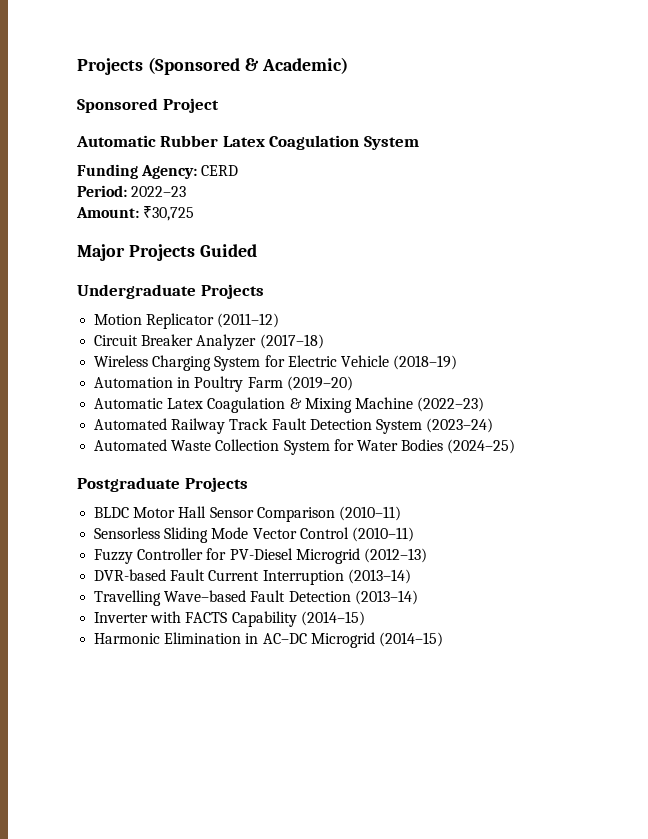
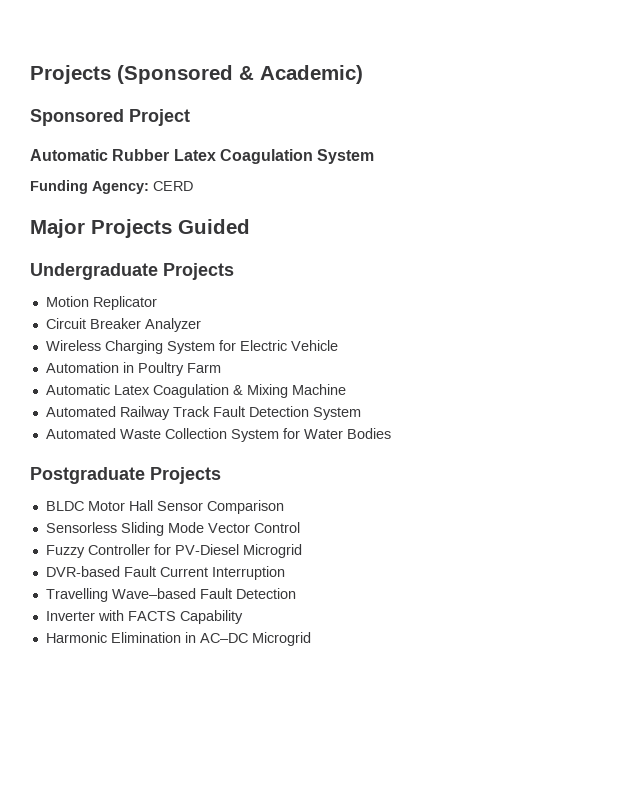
- Period: 2022–23
- Amount: ₹30,725
- Motion Replicator (2011–12)
+ Motion Replicator
- Circuit Breaker Analyzer (2017–18)
+ Circuit Breaker Analyzer
- Wireless Charging System for Electric Vehicle (2018–19)
+ Wireless Charging System for Electric Vehicle
- Automation in Poultry Farm (2019–20)
+ Automation in Poultry Farm
- Automatic Latex Coagulation & Mixing Machine (2022–23)
+ Automatic Latex Coagulation & Mixing Machine
- Automated Railway Track Fault Detection System (2023–24)
+ Automated Railway Track Fault Detection System
- Automated Waste Collection System for Water Bodies (2024–25)
+ Automated Waste Collection System for Water Bodies
- BLDC Motor Hall Sensor Comparison (2010–11)
+ BLDC Motor Hall Sensor Comparison
- Sensorless Sliding Mode Vector Control (2010–11)
+ Sensorless Sliding Mode Vector Control
- Fuzzy Controller for PV-Diesel Microgrid (2012–13)
+ Fuzzy Controller for PV-Diesel Microgrid
- DVR-based Fault Current Interruption (2013–14)
+ DVR-based Fault Current Interruption
- Travelling Wave–based Fault Detection (2013–14)
+ Travelling Wave–based Fault Detection
- Inverter with FACTS Capability (2014–15)
+ Inverter with FACTS Capability
- Harmonic Elimination in AC–DC Microgrid (2014–15)
+ Harmonic Elimination in AC–DC Microgrid

